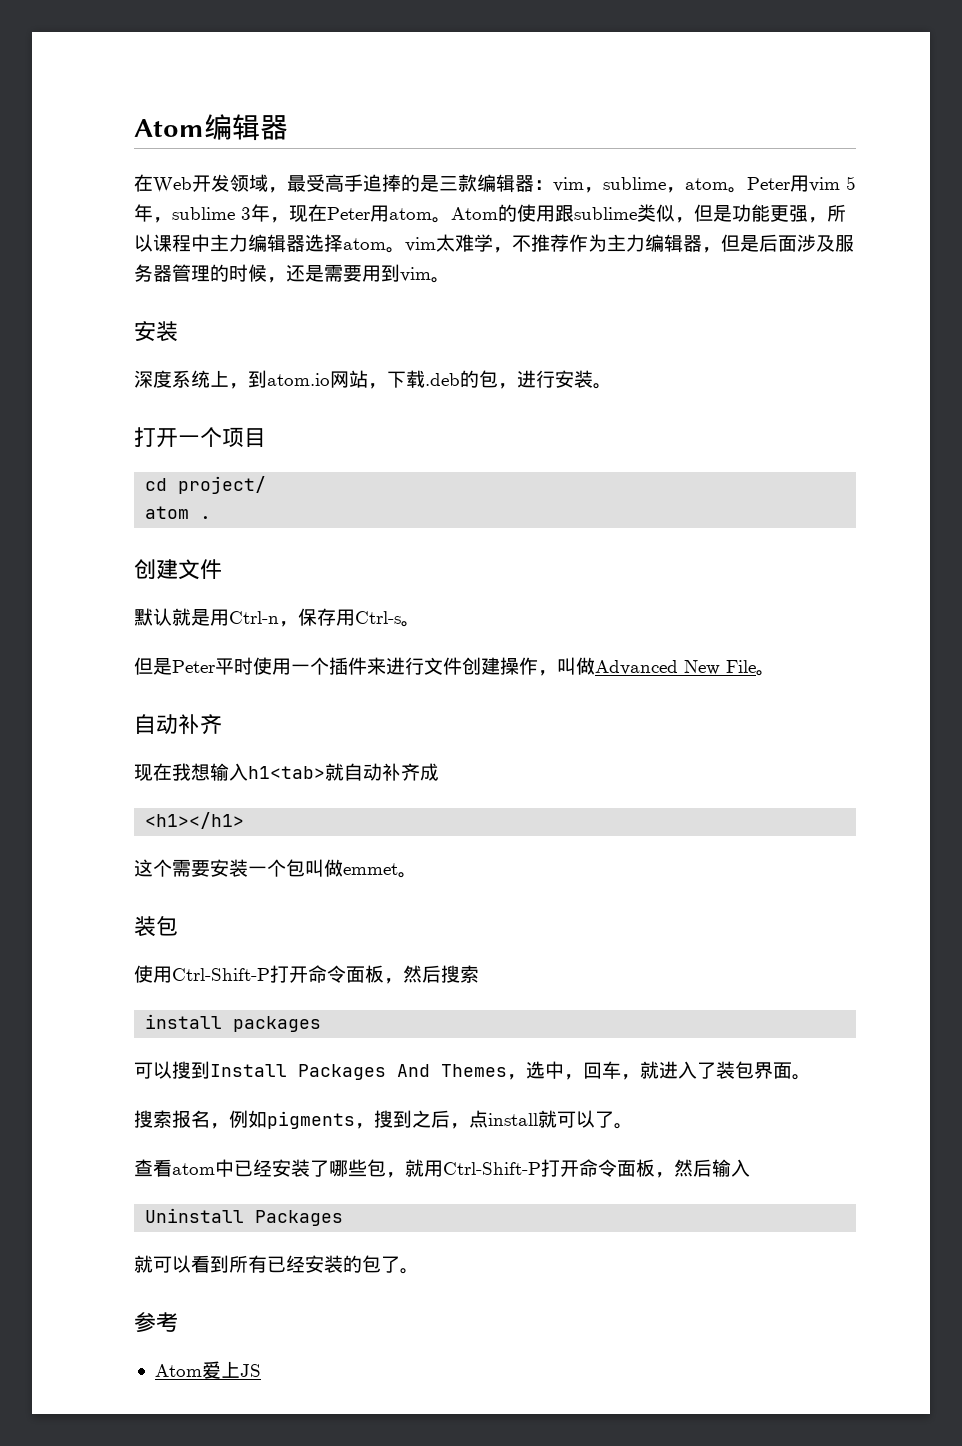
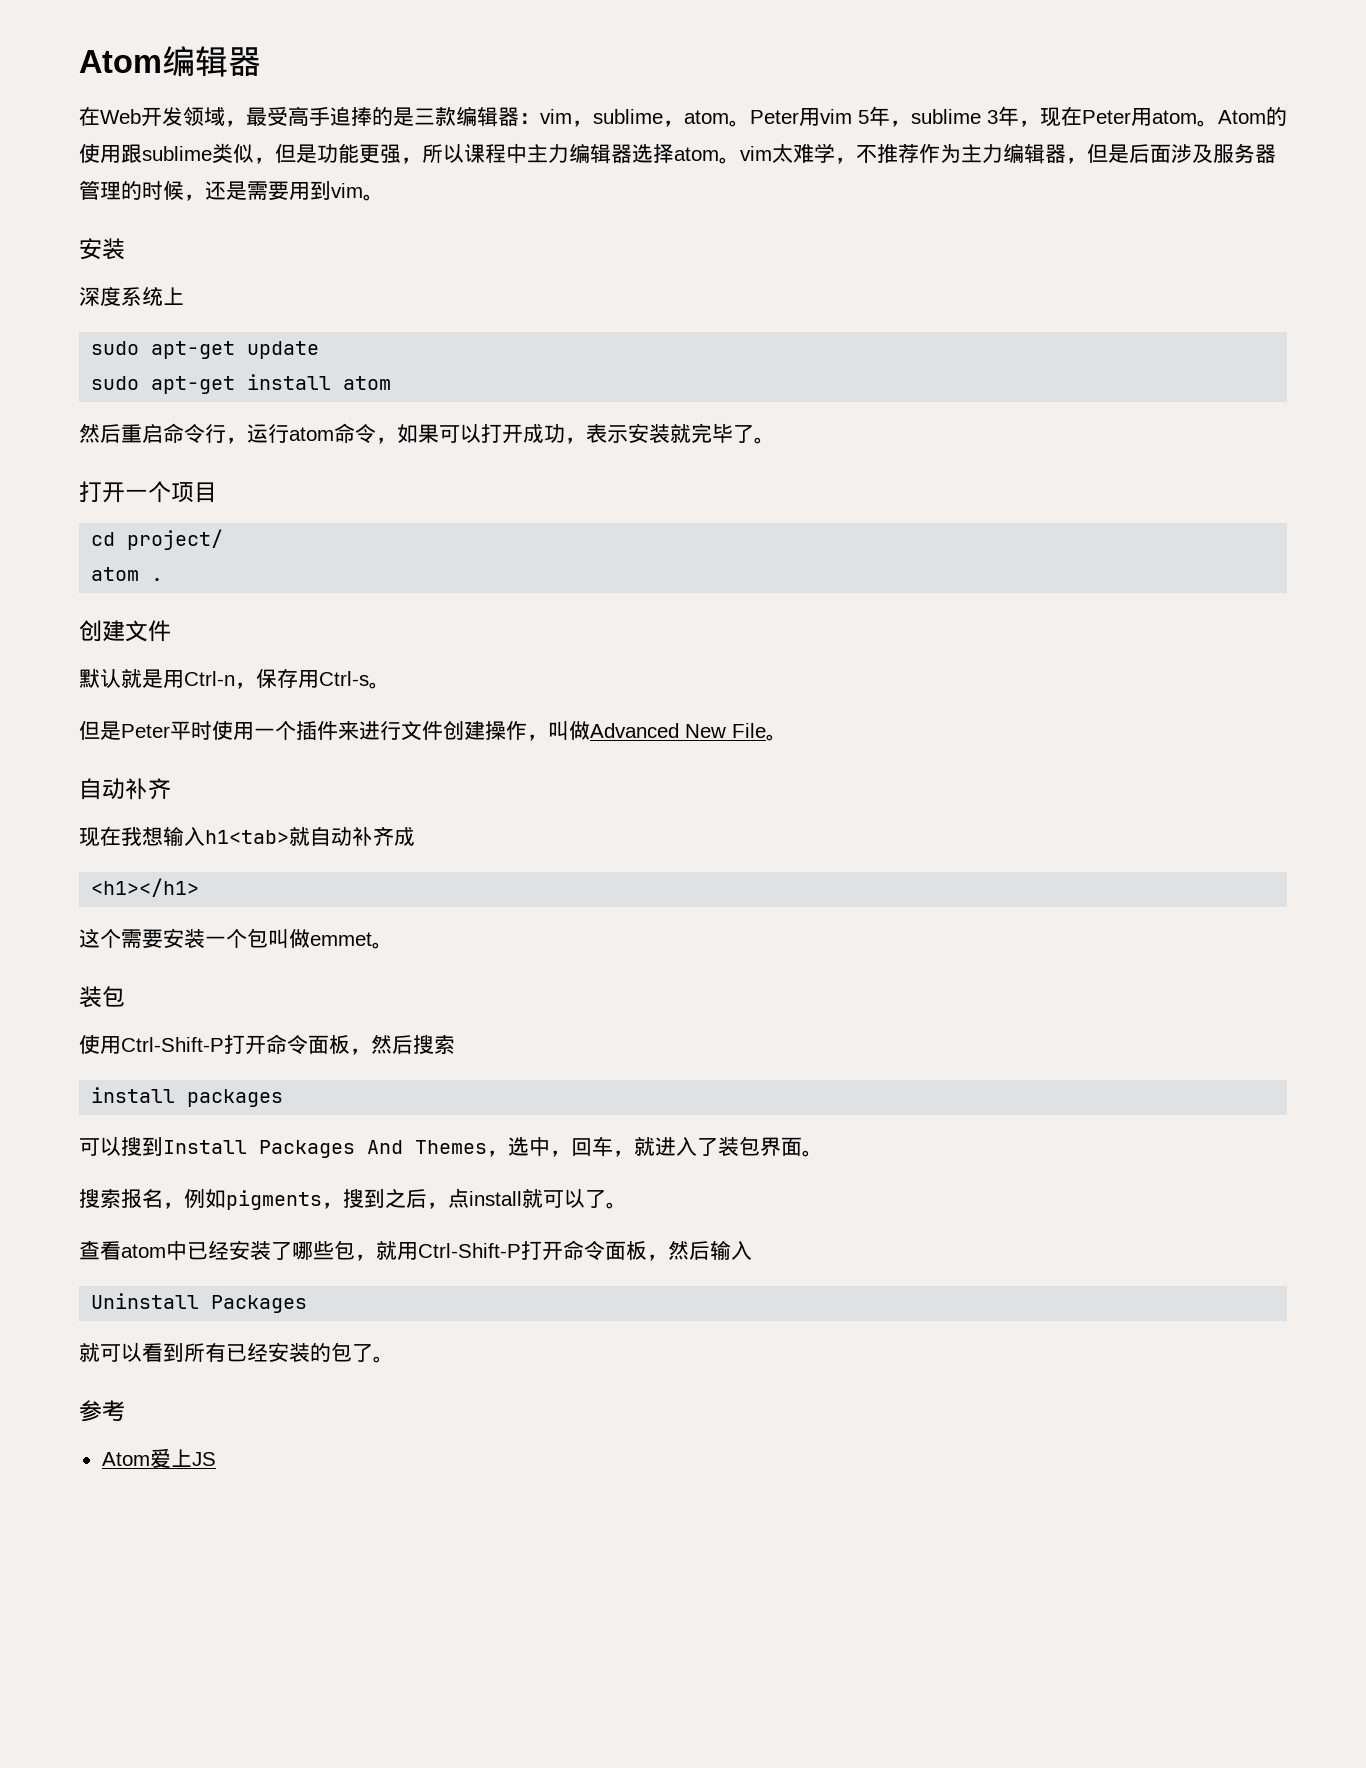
- 深度系统上，到atom.io网站，下载.deb的包，进行安装。
+ 深度系统上
+ sudo apt-get update
+ sudo apt-get install atom
+ 然后重启命令行，运行atom命令，如果可以打开成功，表示安装就完毕了。

